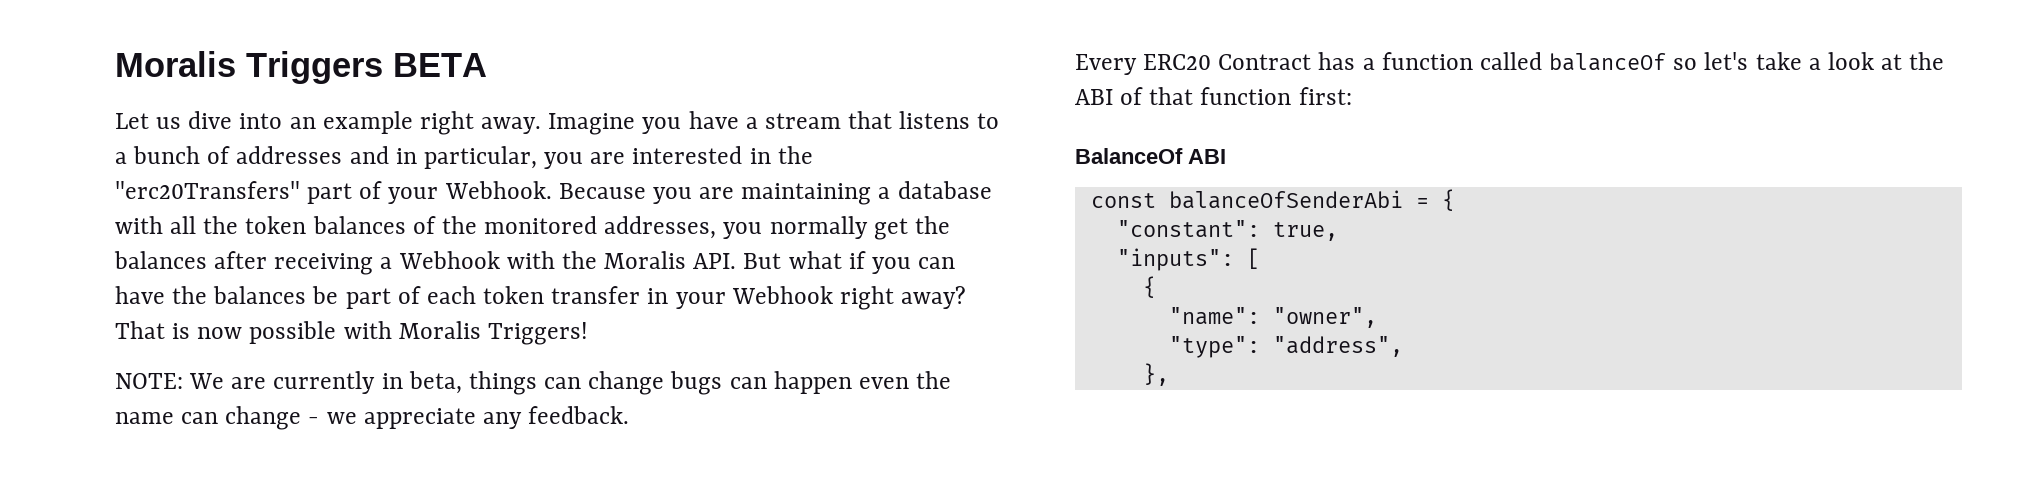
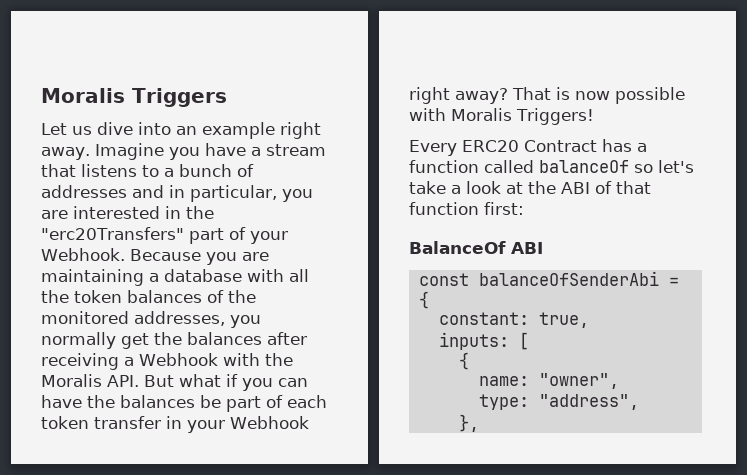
- Moralis Triggers BETA
+ Moralis Triggers
- NOTE: We are currently in beta, things can change bugs can happen even the name can change - we appreciate any feedback.
- "constant": true,
+ constant: true,
- "inputs": [
+ inputs: [
- "name": "owner",
+ name: "owner",
- "type": "address",
+ type: "address",

